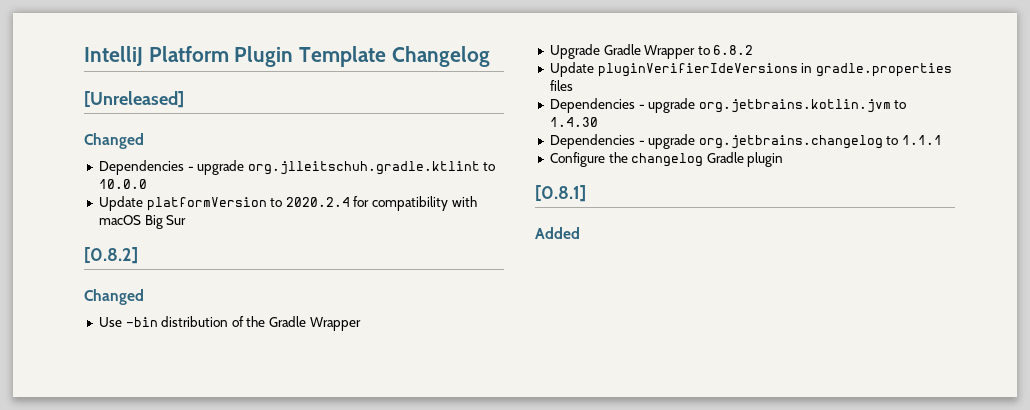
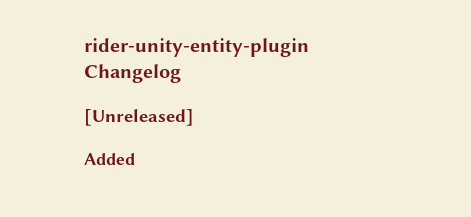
- IntelliJ Platform Plugin Template Changelog
+ rider-unity-entity-plugin Changelog
  [Unreleased]
- Changed
- Dependencies - upgrade org.jlleitschuh.gradle.ktlint to 10.0.0
- Update platformVersion to 2020.2.4 for compatibility with macOS Big Sur
- [0.8.2]
- Changed
- Use -bin distribution of the Gradle Wrapper
- Upgrade Gradle Wrapper to 6.8.2
- Update pluginVerifierIdeVersions in gradle.properties files
- Dependencies - upgrade org.jetbrains.kotlin.jvm to 1.4.30
- Dependencies - upgrade org.jetbrains.changelog to 1.1.1
- Configure the changelog Gradle plugin
- [0.8.1]

